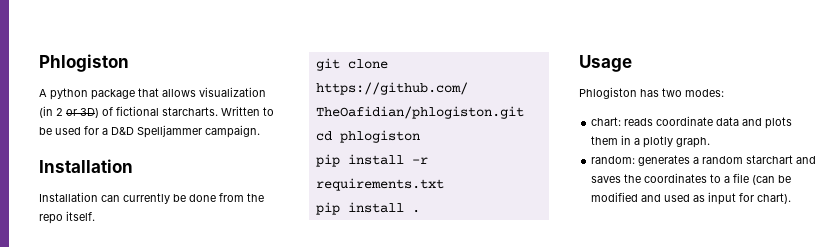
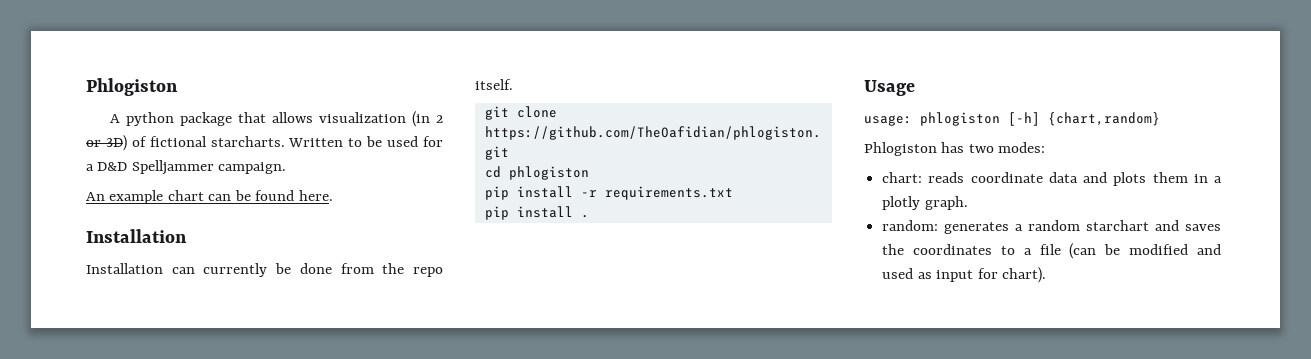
+ An example chart can be found here.
+ usage: phlogiston [-h] {chart,random}

